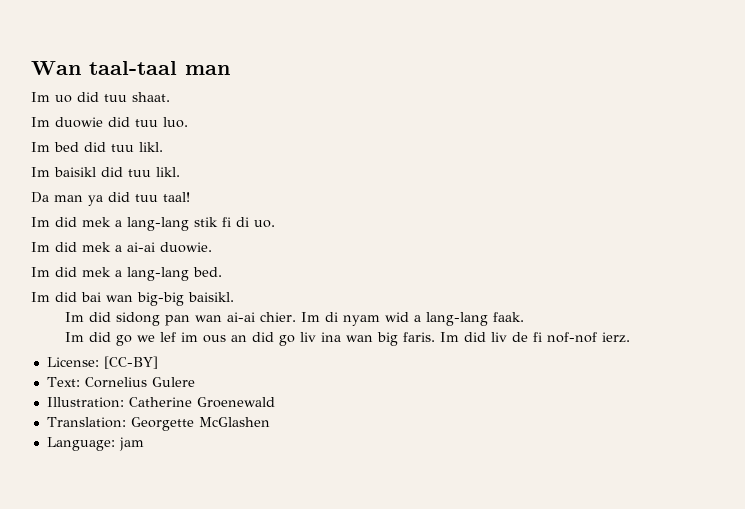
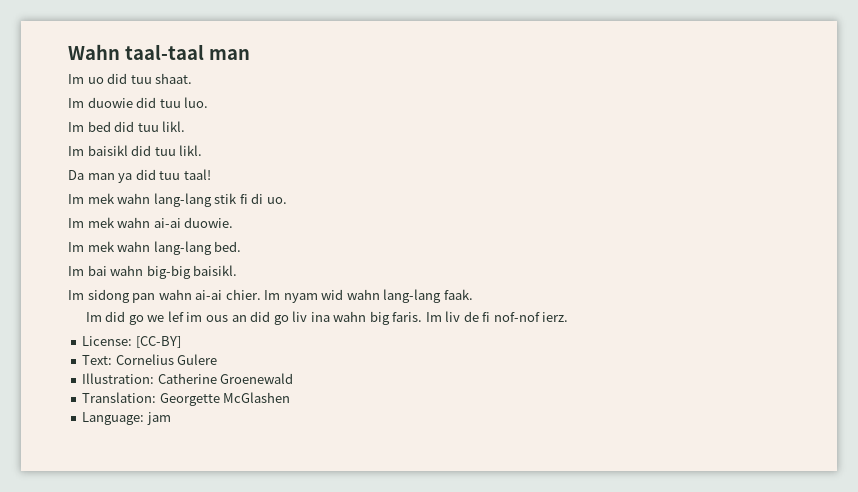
- Wan taal-taal man
+ Wahn taal-taal man
- Im did mek a lang-lang stik fi di uo.
+ Im mek wahn lang-lang stik fi di uo.
- Im did mek a ai-ai duowie.
+ Im mek wahn ai-ai duowie.
- Im did mek a lang-lang bed.
+ Im mek wahn lang-lang bed.
- Im did bai wan big-big baisikl.
+ Im bai wahn big-big baisikl.
- Im did sidong pan wan ai-ai chier.
+ Im sidong pan wahn ai-ai chier.
- Im di nyam wid a lang-lang faak.
+ Im nyam wid wahn lang-lang faak.
- Im did go we lef im ous an did go liv ina wan big faris.
+ Im did go we lef im ous an did go liv ina wahn big faris.
- Im did liv de fi nof-nof ierz.
+ Im liv de fi nof-nof ierz.

